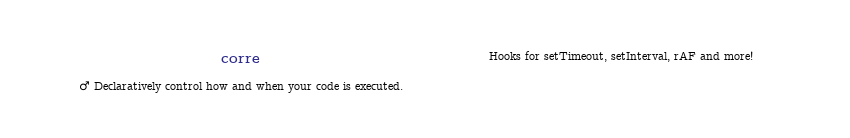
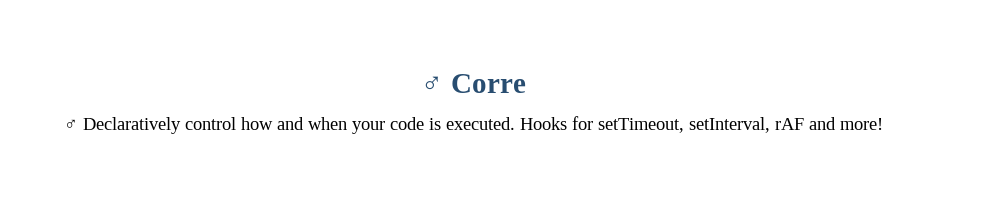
- corre
+ ♂ Corre

